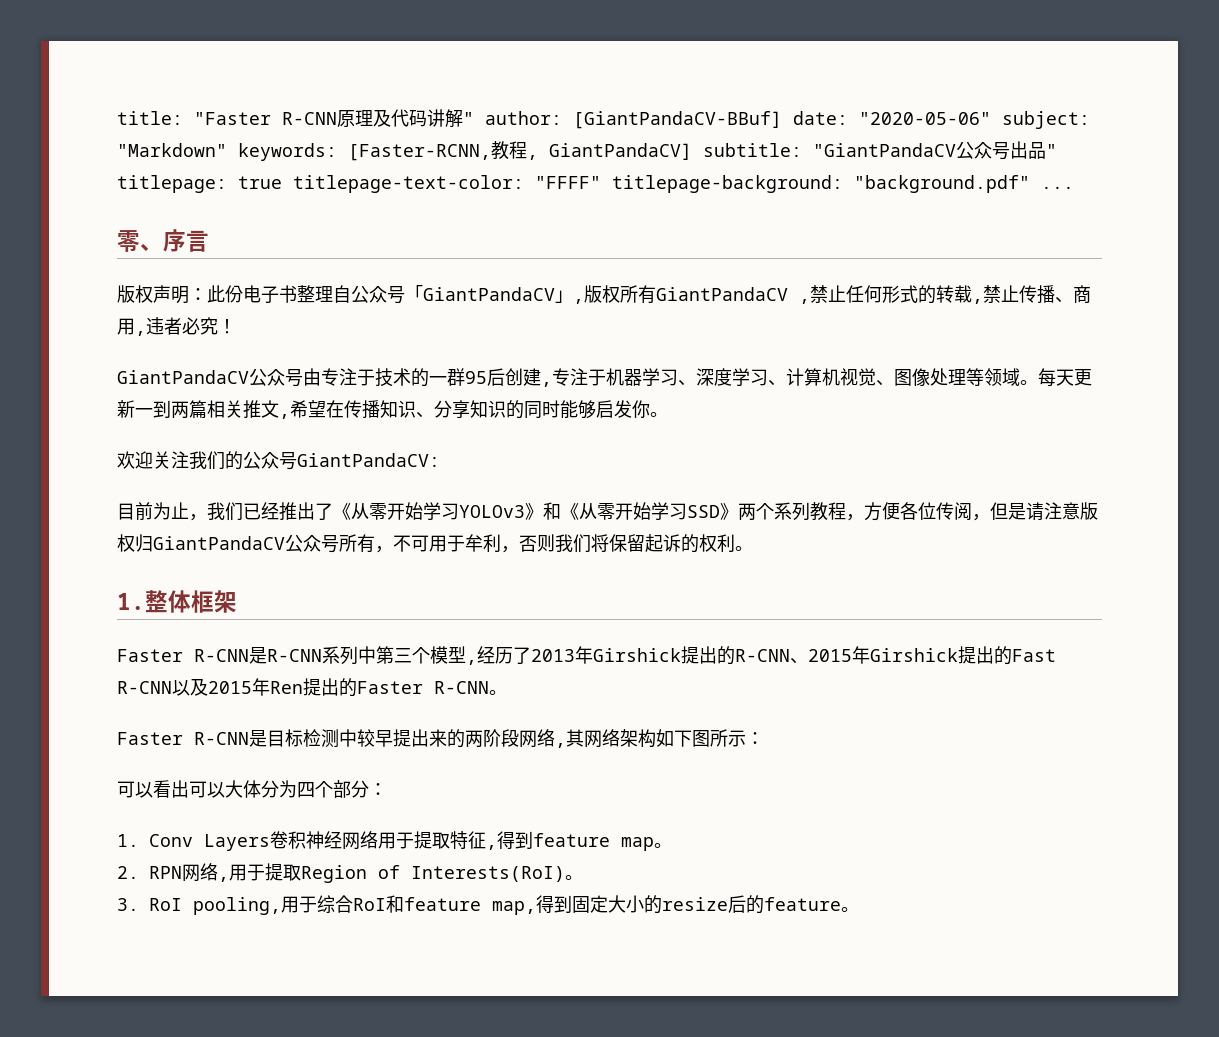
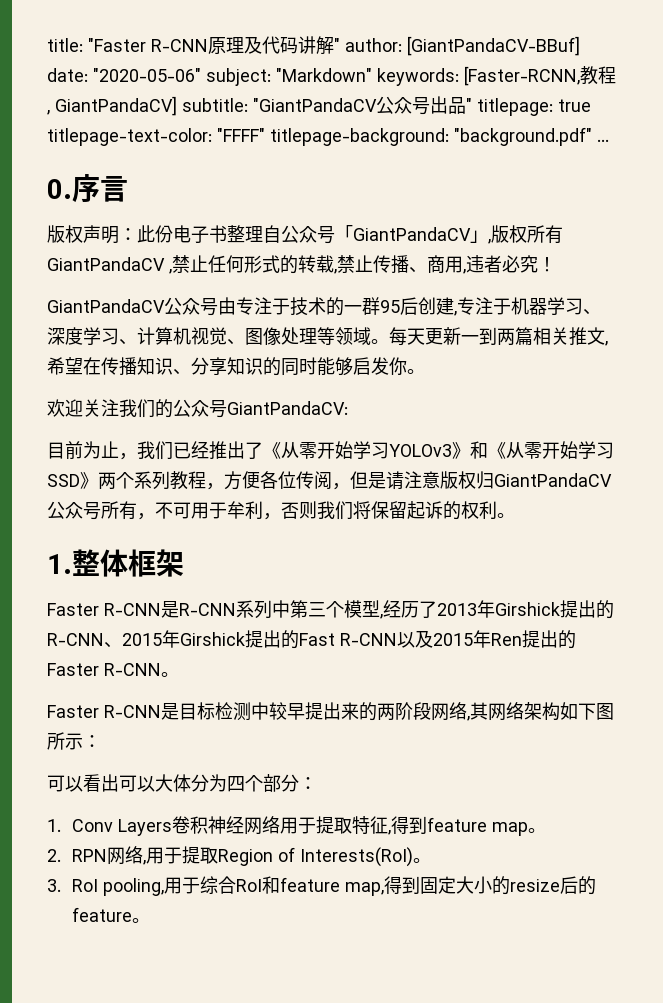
- 零、序言
+ 0.序言

